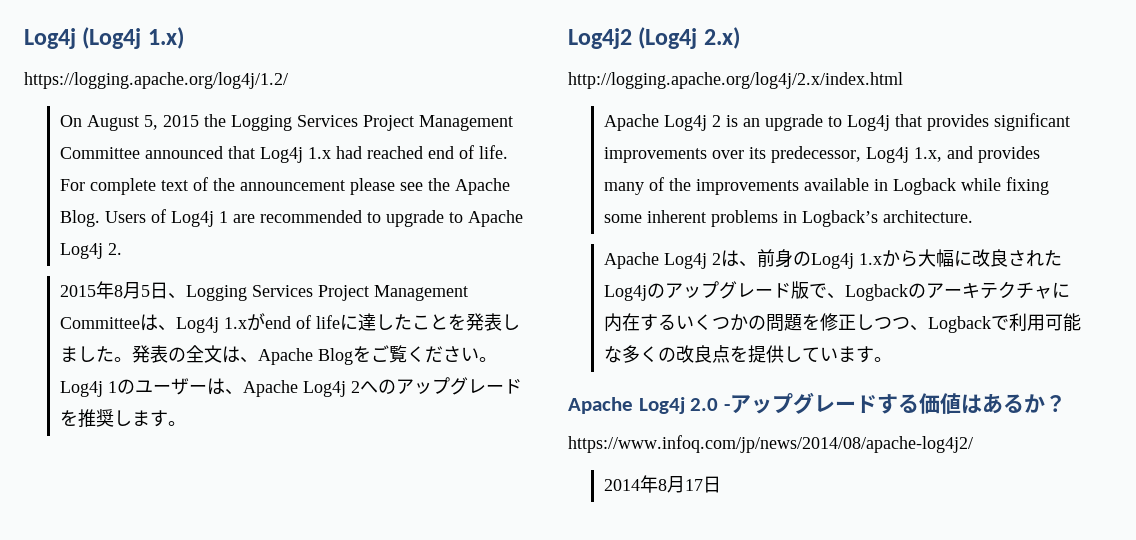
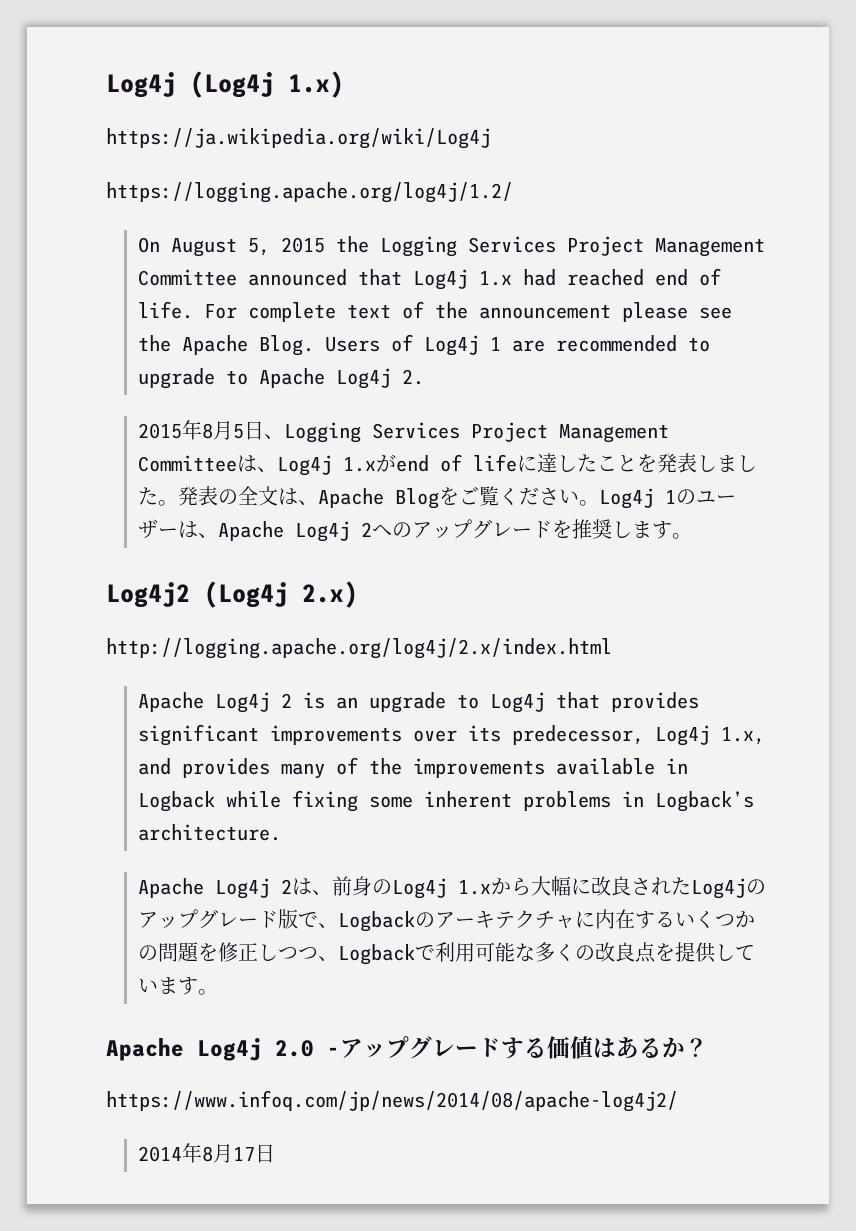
+ https://ja.wikipedia.org/wiki/Log4j

